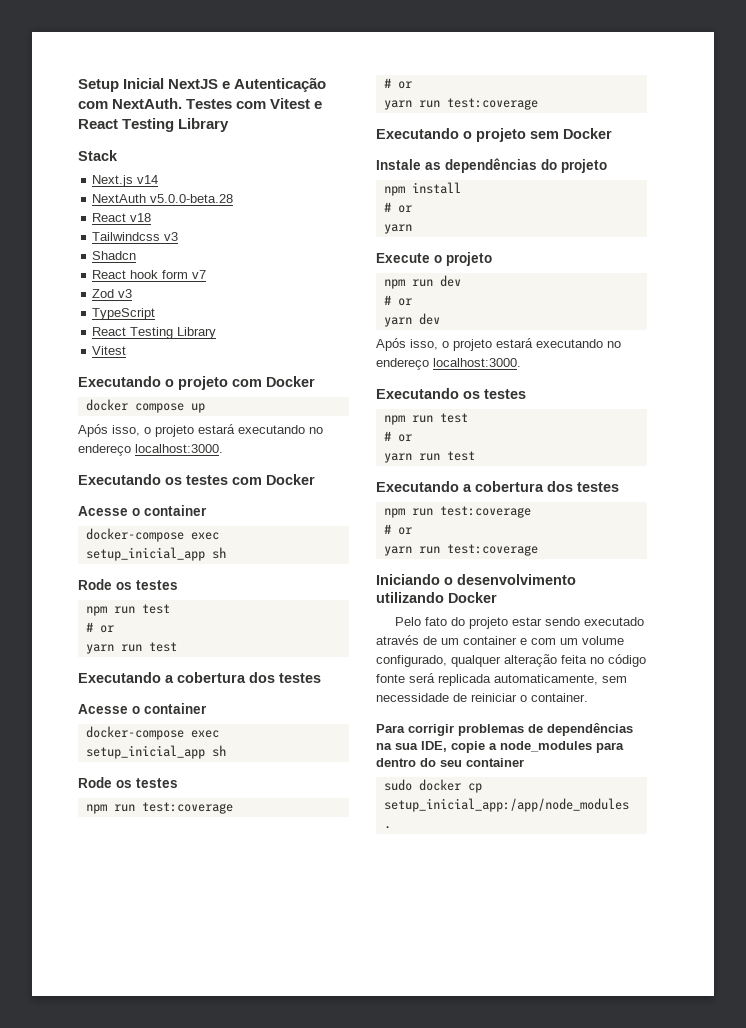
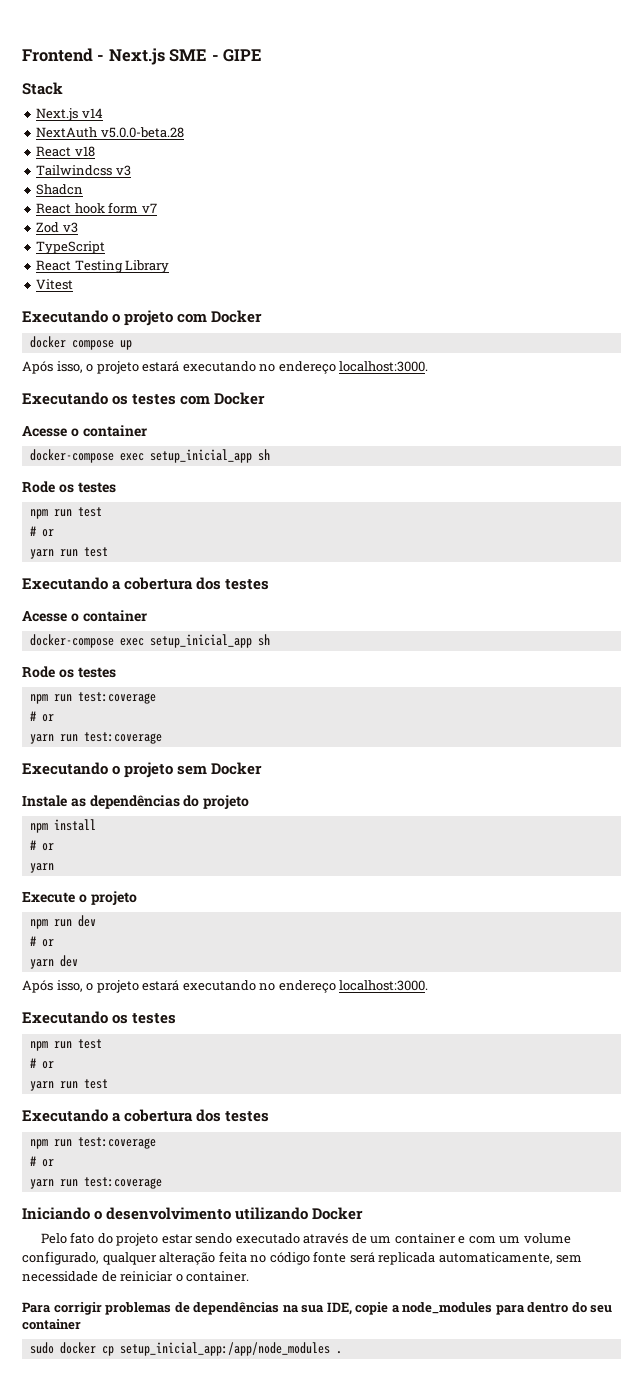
- Setup Inicial NextJS e Autenticação com NextAuth. Testes com Vitest e React Testing Library
+ Frontend - Next.js SME - GIPE

